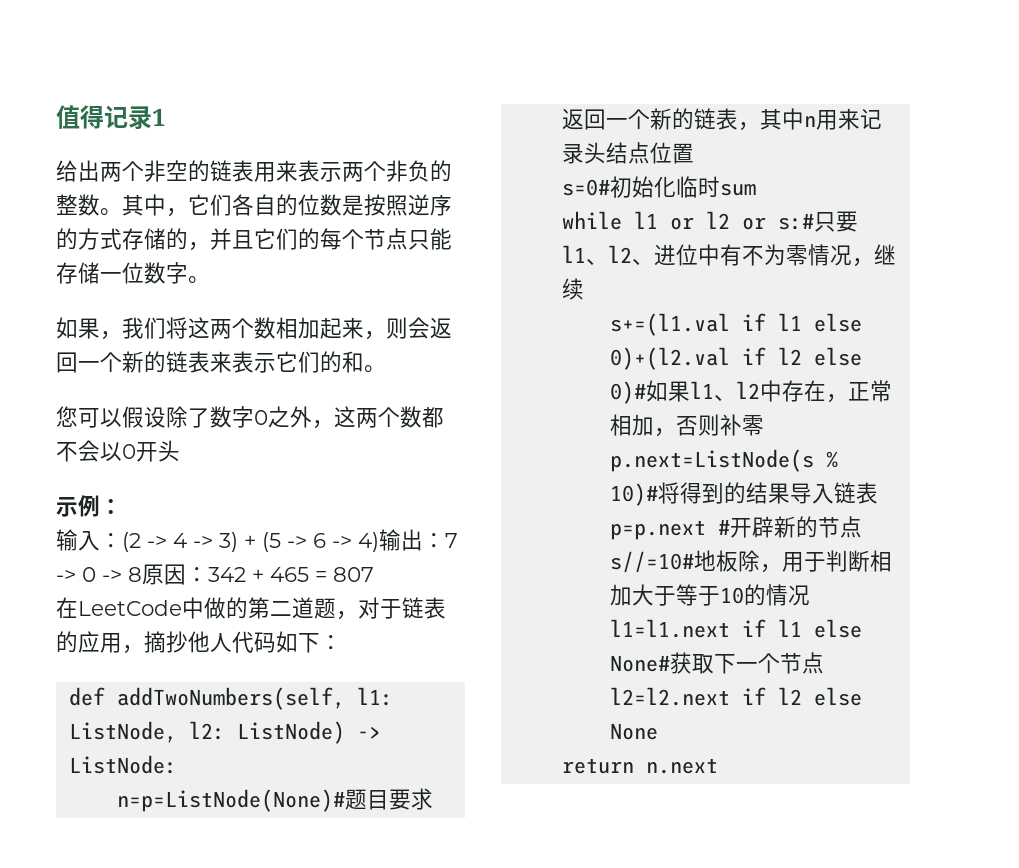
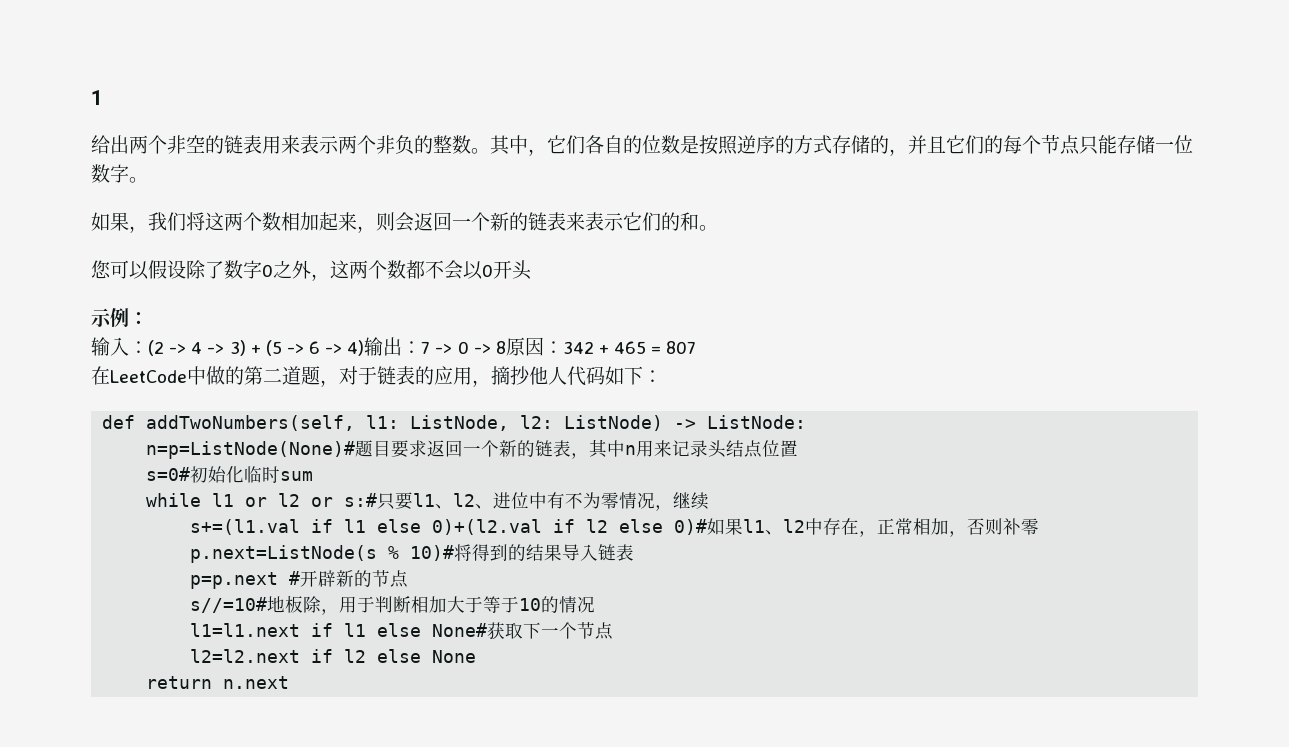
- 值得记录1
+ 1

